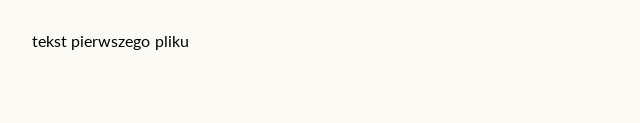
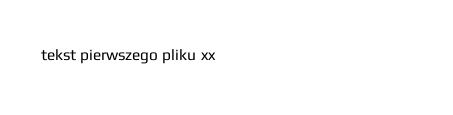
- tekst pierwszego pliku
+ tekst pierwszego pliku xx

